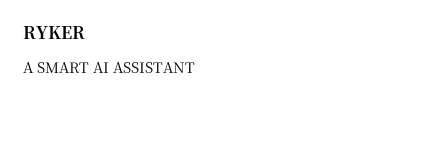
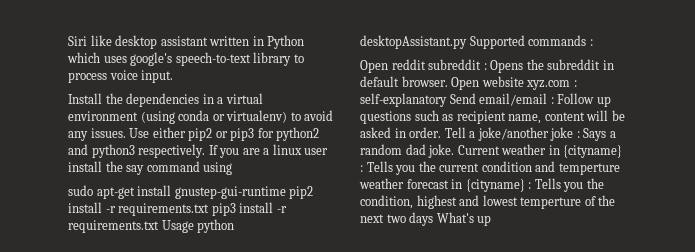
- RYKER
- A SMART AI ASSISTANT
+ Siri like desktop assistant written in Python which uses google's speech-to-text library to process voice input.
+ Install the dependencies in a virtual environment (using conda or virtualenv) to avoid any issues. Use either pip2 or pip3 for python2 and python3 respectively. If you are a linux user install the say command using
+ sudo apt-get install gnustep-gui-runtime pip2 install -r requirements.txt pip3 install -r requirements.txt Usage python desktopAssistant.py Supported commands :
+ Open reddit subreddit : Opens the subreddit in default browser. Open website xyz.com : self-explanatory Send email/email : Follow up questions such as recipient name, content will be asked in order. Tell a joke/another joke : Says a random dad joke. Current weather in {cityname} : Tells you the current condition and temperture weather forecast in {cityname} : Tells you the condition, highest and lowest temperture of the next two days What's up

